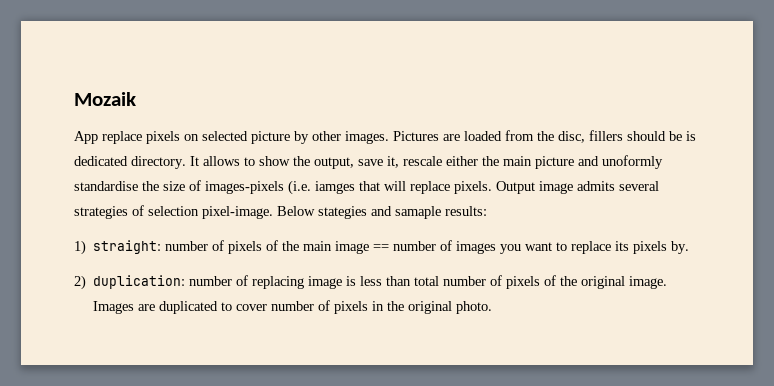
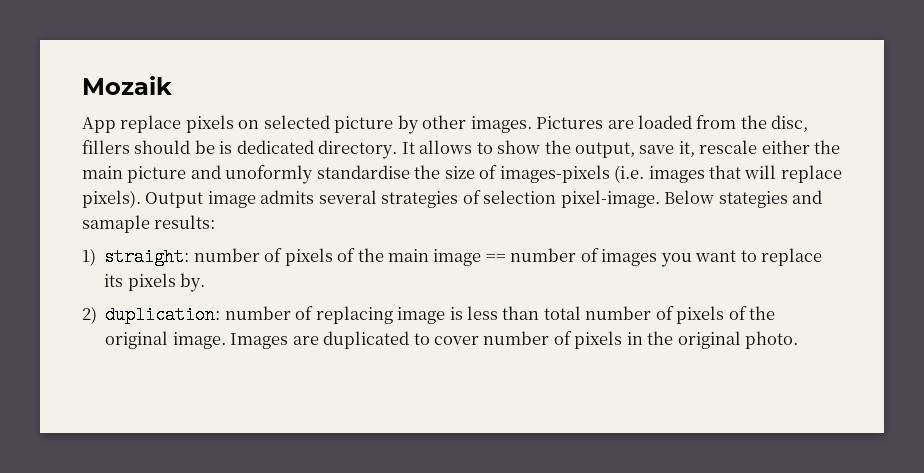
- It allows to show the output, save it, rescale either the main picture and unoformly standardise the size of images-pixels (i.e. iamges that will replace pixels.
+ It allows to show the output, save it, rescale either the main picture and unoformly standardise the size of images-pixels (i.e. images that will replace pixels).

